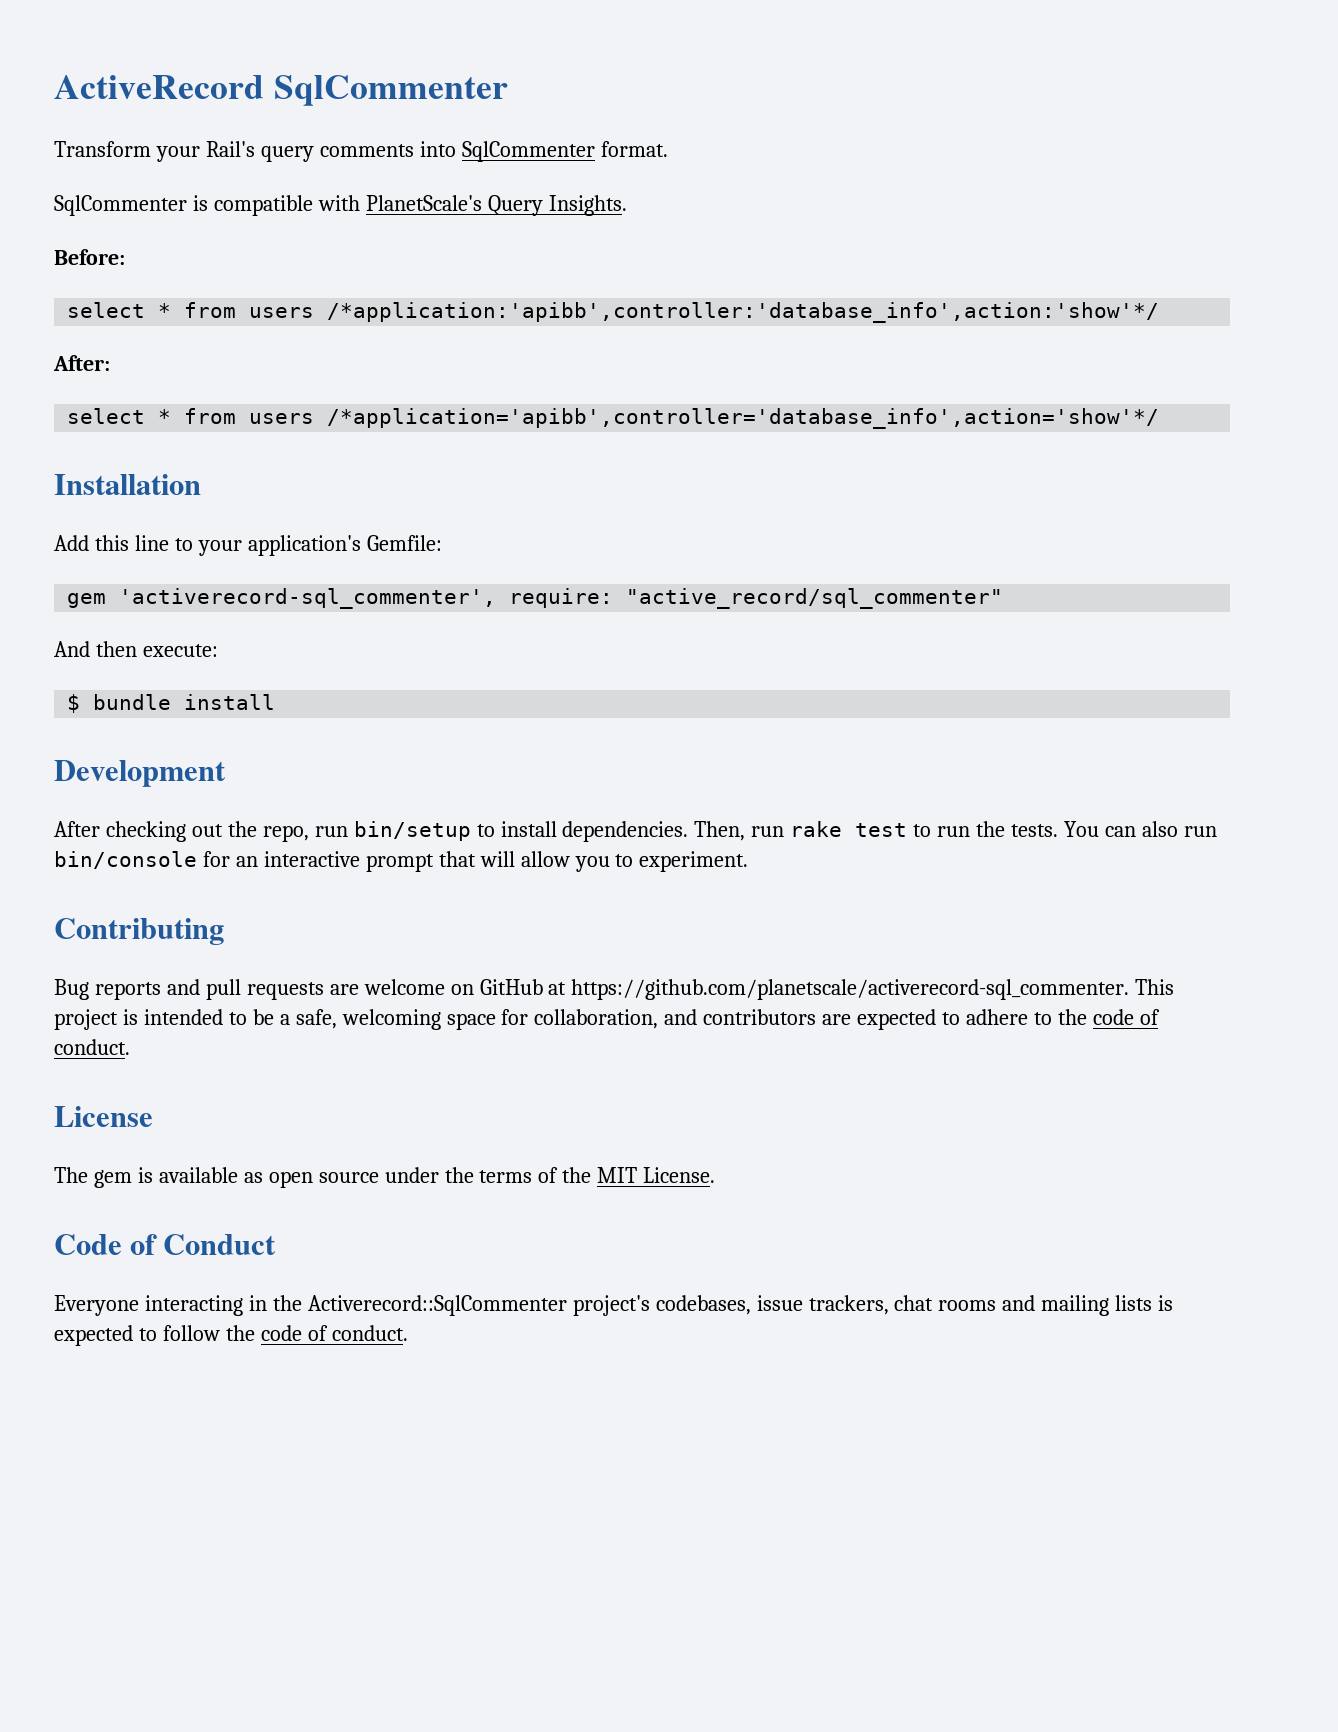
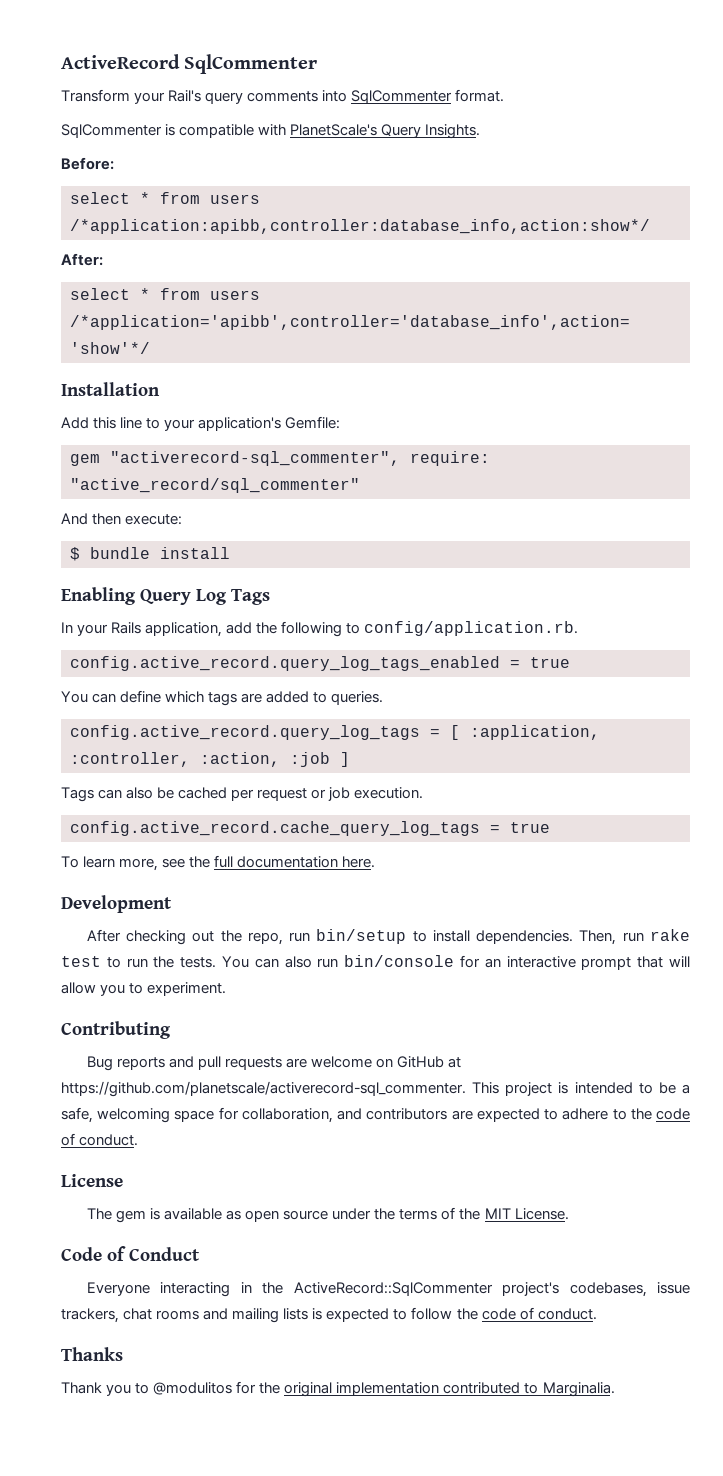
- select * from users /*application:'apibb',controller:'database_info',action:'show'*/
+ select * from users /*application:apibb,controller:database_info,action:show*/
- gem 'activerecord-sql_commenter', require: "active_record/sql_commenter"
+ gem "activerecord-sql_commenter", require: "active_record/sql_commenter"
+ Enabling Query Log Tags
+ In your Rails application, add the following to config/application.rb.
+ config.active_record.query_log_tags_enabled = true
+ You can define which tags are added to queries.
+ config.active_record.query_log_tags = [ :application, :controller, :action, :job ]
+ Tags can also be cached per request or job execution.
+ config.active_record.cache_query_log_tags = true
+ To learn more, see the full documentation here.
- Everyone interacting in the Activerecord::SqlCommenter project's codebases, issue trackers, chat rooms and mailing lists is expected to follow the code of conduct.
+ Everyone interacting in the ActiveRecord::SqlCommenter project's codebases, issue trackers, chat rooms and mailing lists is expected to follow the code of conduct.
+ Thanks
+ Thank you to @modulitos for the original implementation contributed to Marginalia.

